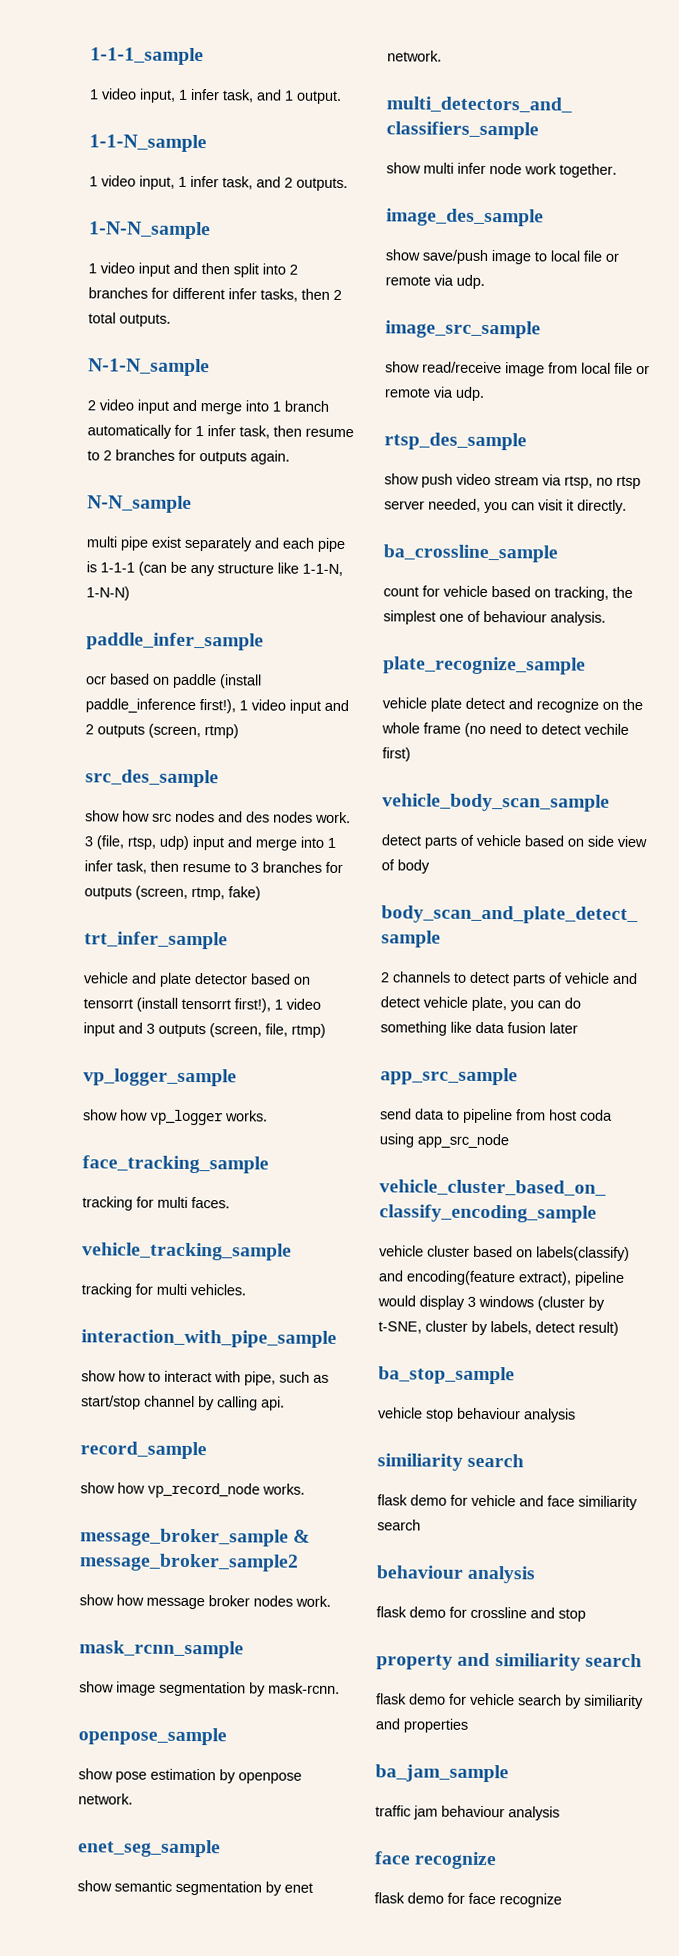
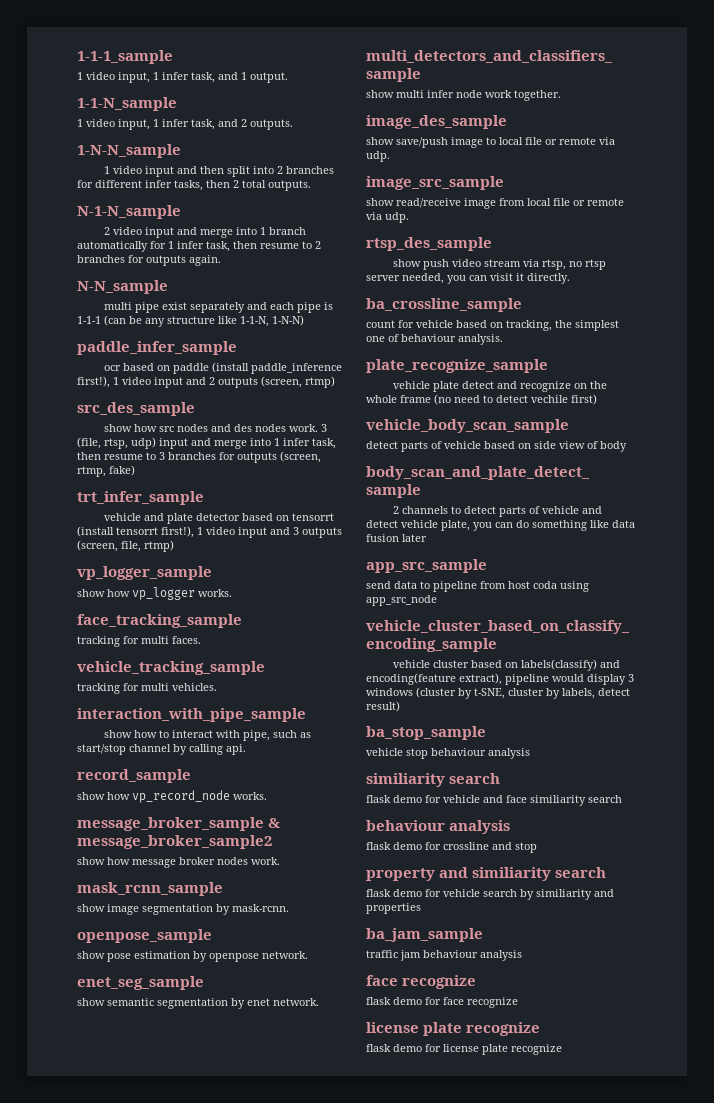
  flask demo for face recognize
+ license plate recognize
+ flask demo for license plate recognize

